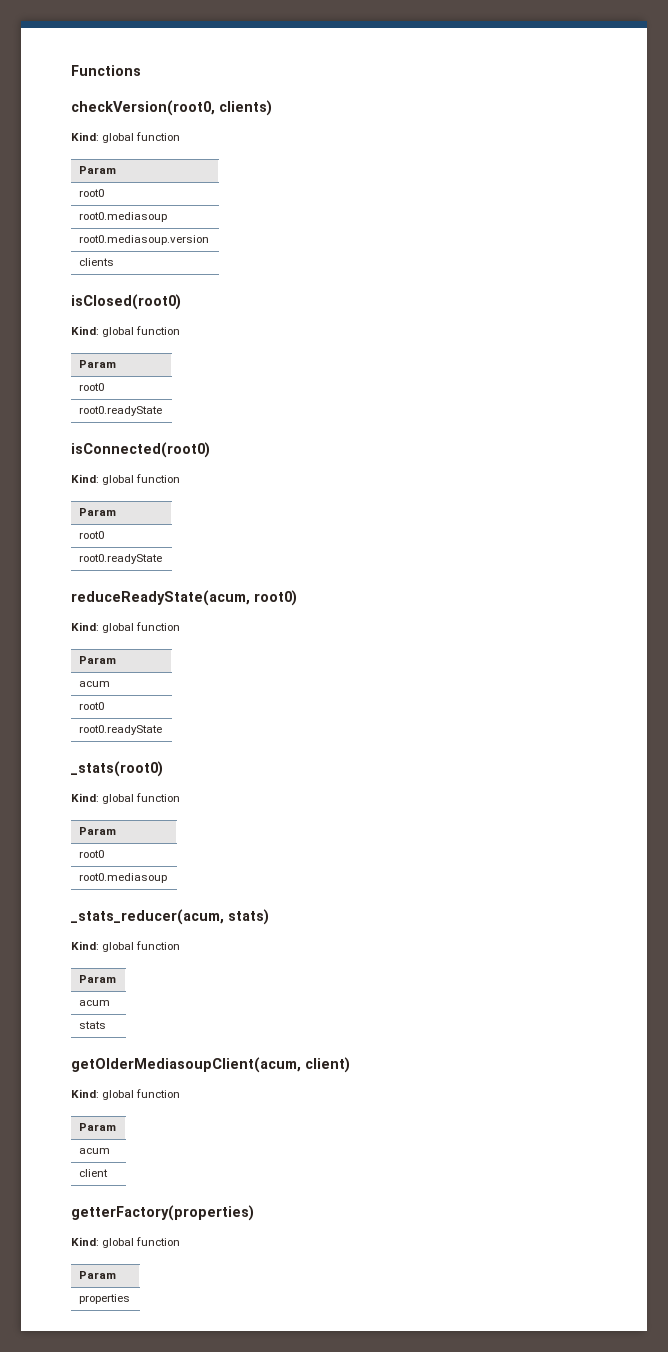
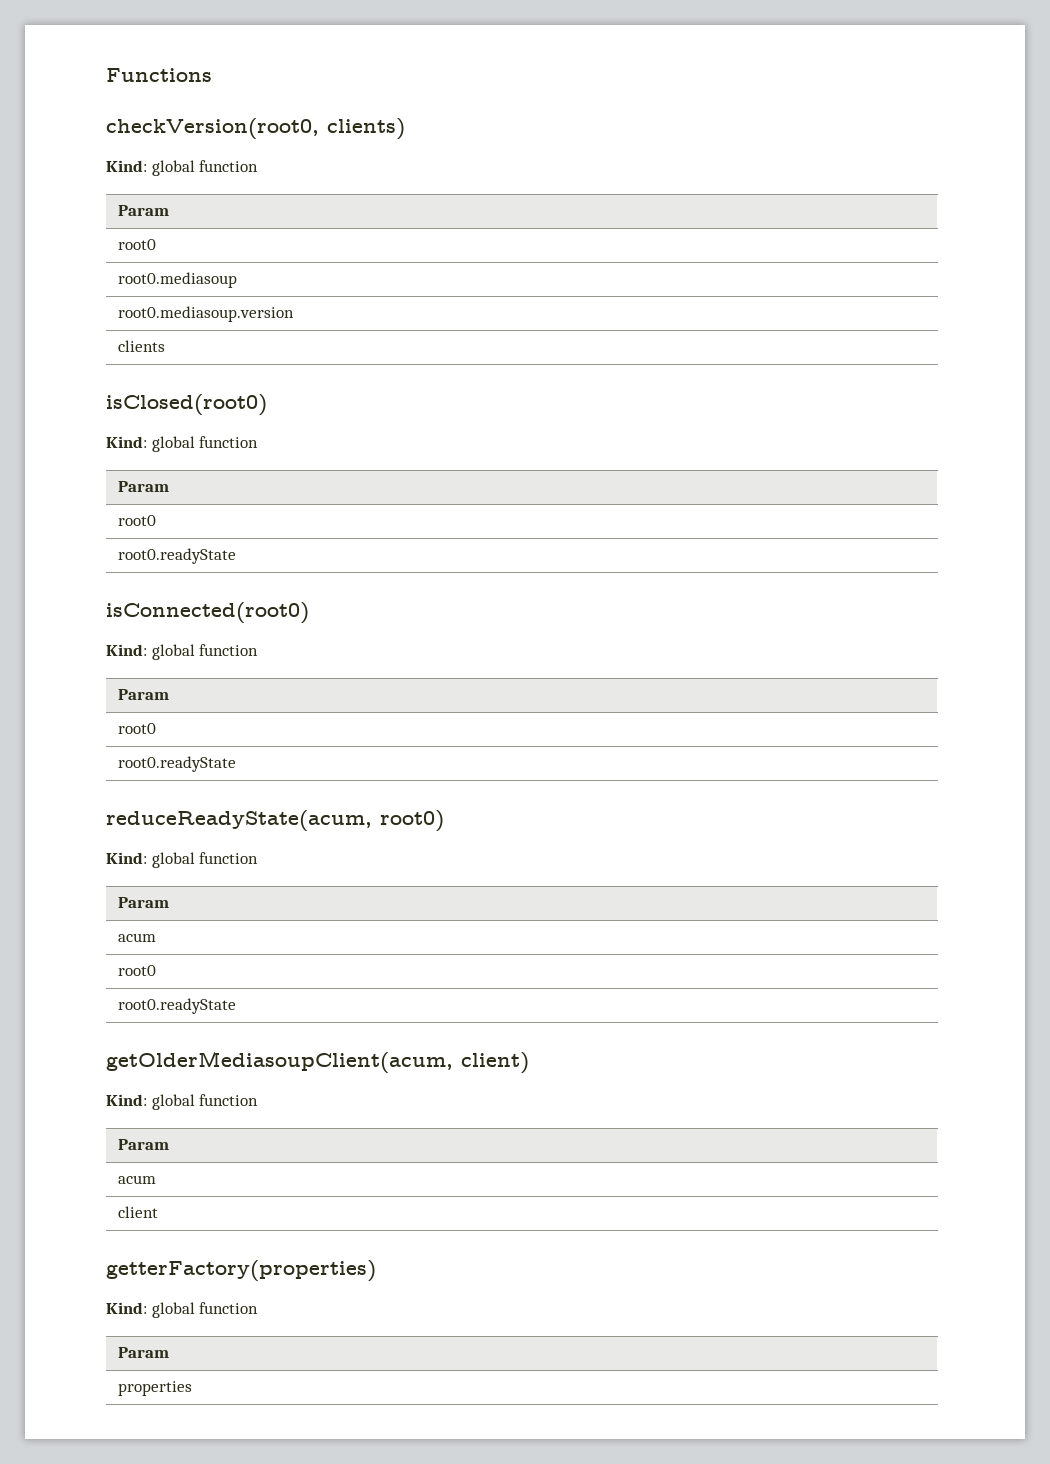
- _stats(root0)
- Kind: global function
- Param
- root0
- root0.mediasoup
- _stats_reducer(acum, stats)
- Kind: global function
- Param
- acum
- stats

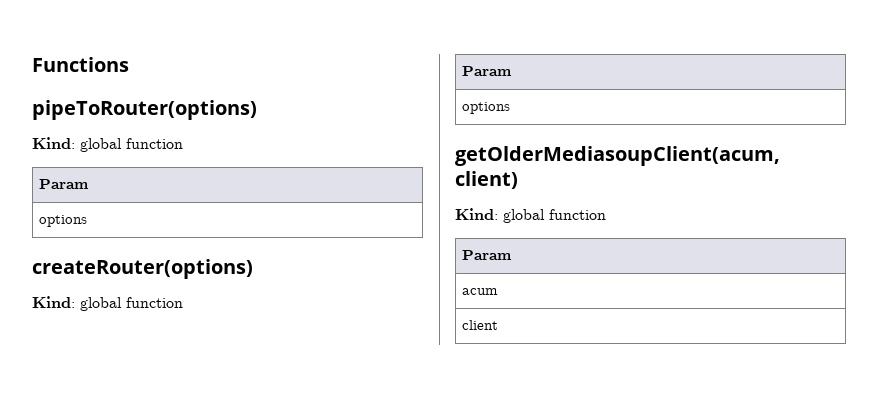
- checkVersion(root0, clients)
+ pipeToRouter(options)
  Kind: global function
  Param
- root0
- root0.mediasoup
- root0.mediasoup.version
- clients
- isClosed(root0)
+ options
+ createRouter(options)
  Kind: global function
  Param
- root0
- root0.readyState
- isConnected(root0)
- Kind: global function
- Param
- root0
- root0.readyState
- reduceReadyState(acum, root0)
- Kind: global function
- Param
- acum
- root0
- root0.readyState
+ options
- getterFactory(properties)
- Kind: global function
- Param
- properties

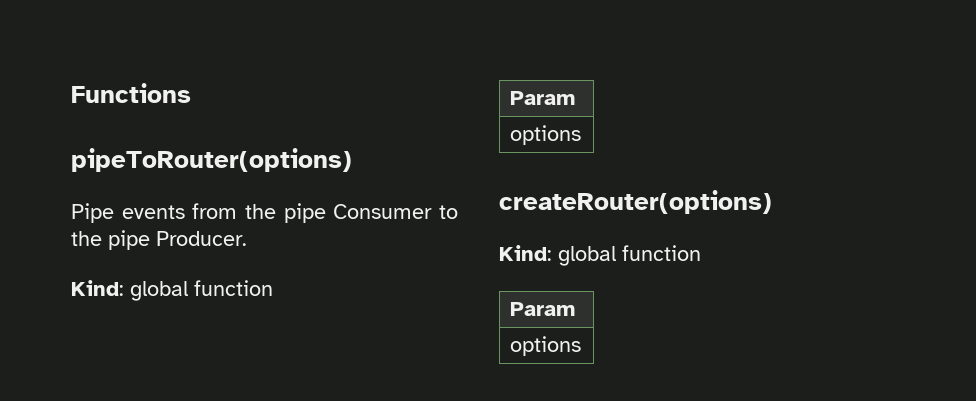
+ Pipe events from the pipe Consumer to the pipe Producer.
- getOlderMediasoupClient(acum, client)
- Kind: global function
- Param
- acum
- client

